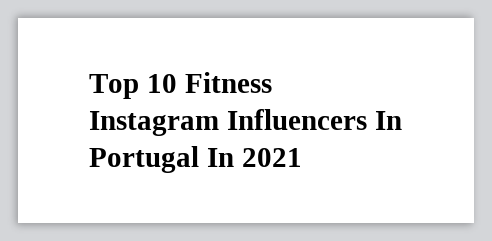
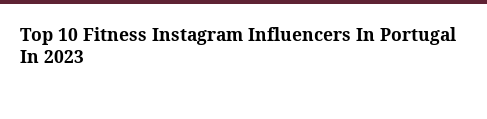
- Top 10 Fitness Instagram Influencers In Portugal In 2021
+ Top 10 Fitness Instagram Influencers In Portugal In 2023

